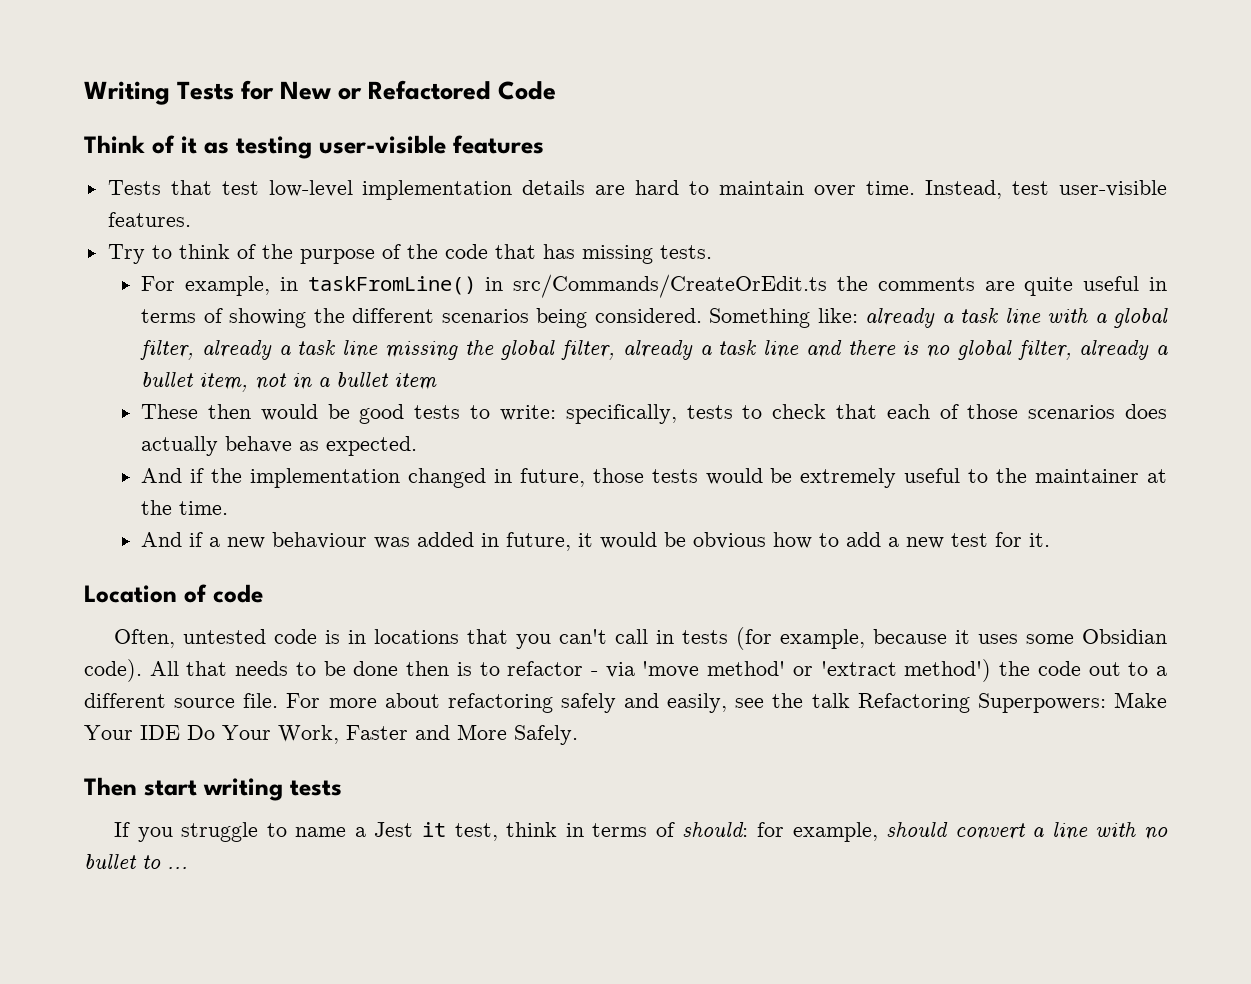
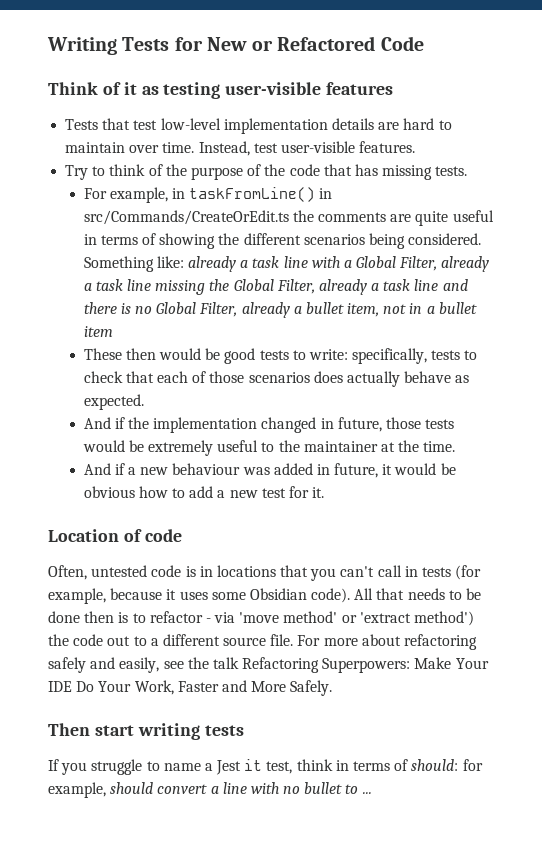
- Something like: already a task line with a global filter, already a task line missing the global filter, already a task line and there is no global filter, already a bullet item, not in a bullet item
+ Something like: already a task line with a Global Filter, already a task line missing the Global Filter, already a task line and there is no Global Filter, already a bullet item, not in a bullet item

